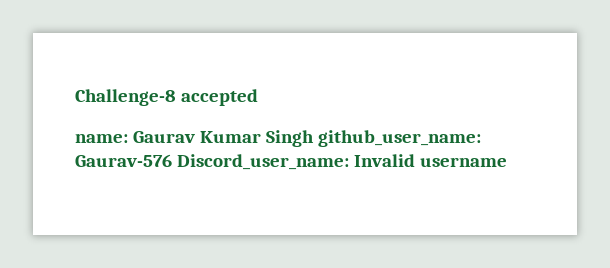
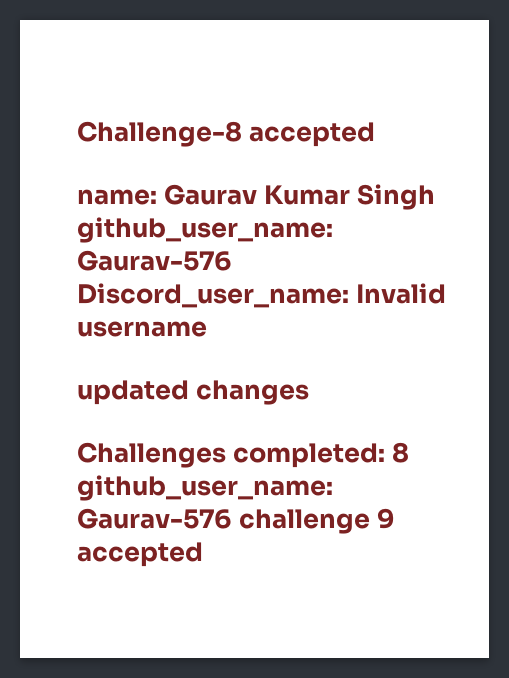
+ updated changes
+ Challenges completed: 8 github_user_name: Gaurav-576 challenge 9 accepted

